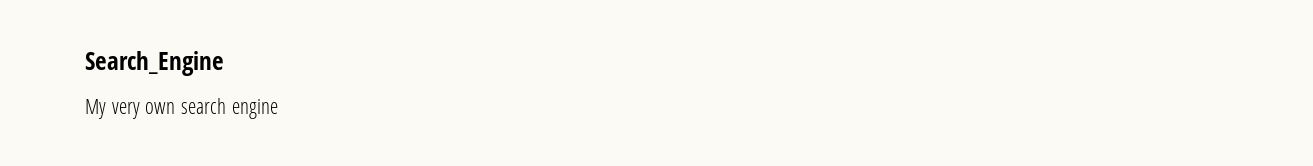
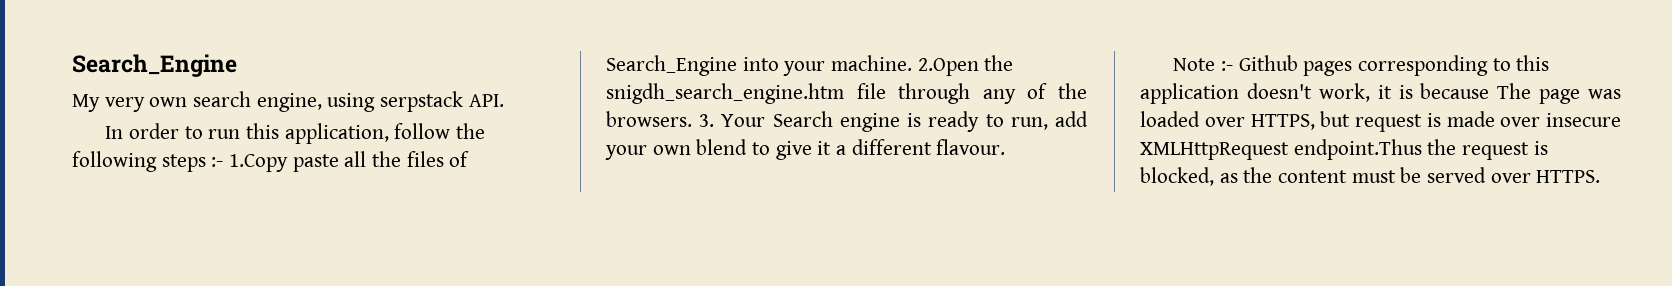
- My very own search engine
+ My very own search engine, using serpstack API.
+ In order to run this application, follow the following steps :- 1.Copy paste all the files of Search_Engine into your machine. 2.Open the snigdh_search_engine.htm file through any of the browsers. 3. Your Search engine is ready to run, add your own blend to give it a different flavour.
+ Note :- Github pages corresponding to this application doesn't work, it is because The page was loaded over HTTPS, but request is made over insecure XMLHttpRequest endpoint.Thus the request is blocked, as the content must be served over HTTPS.

